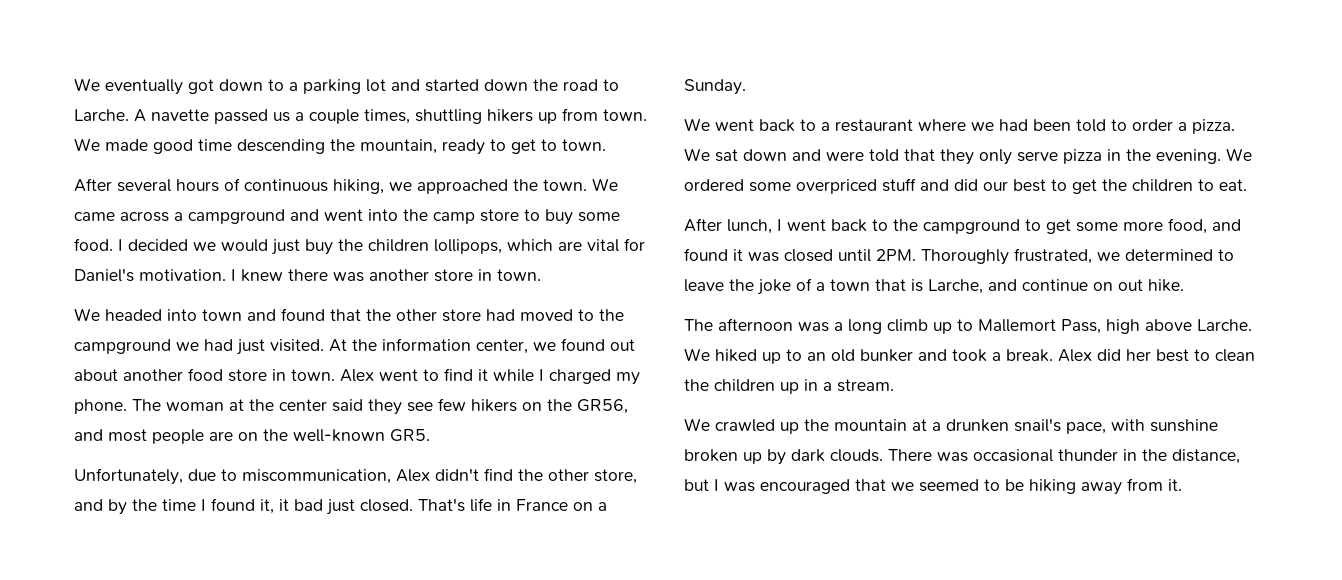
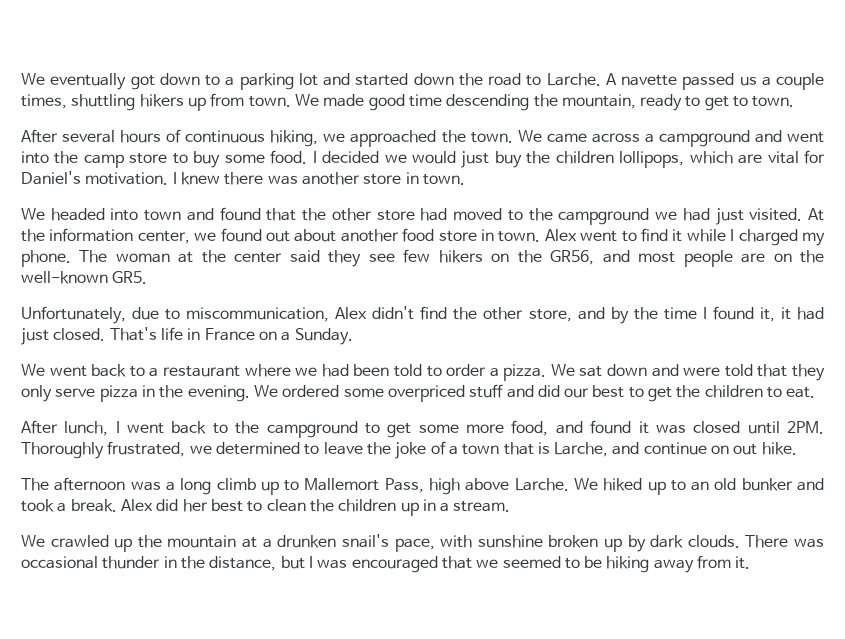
- Unfortunately, due to miscommunication, Alex didn't find the other store, and by the time I found it, it bad just closed.
+ Unfortunately, due to miscommunication, Alex didn't find the other store, and by the time I found it, it had just closed.

